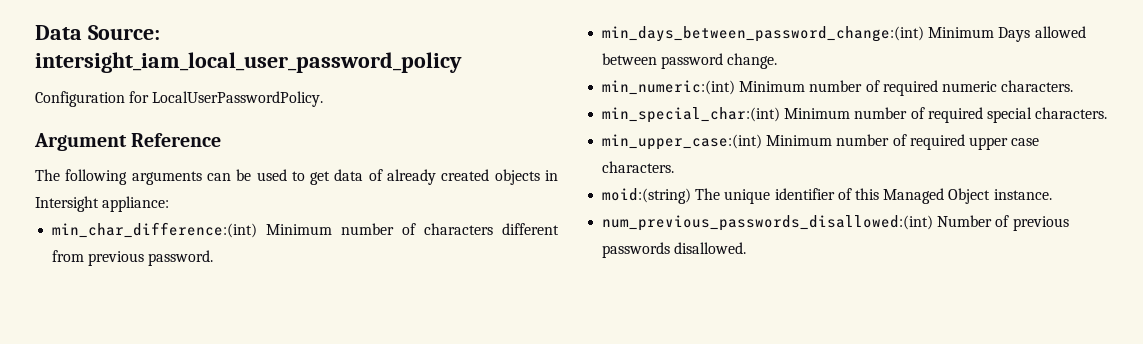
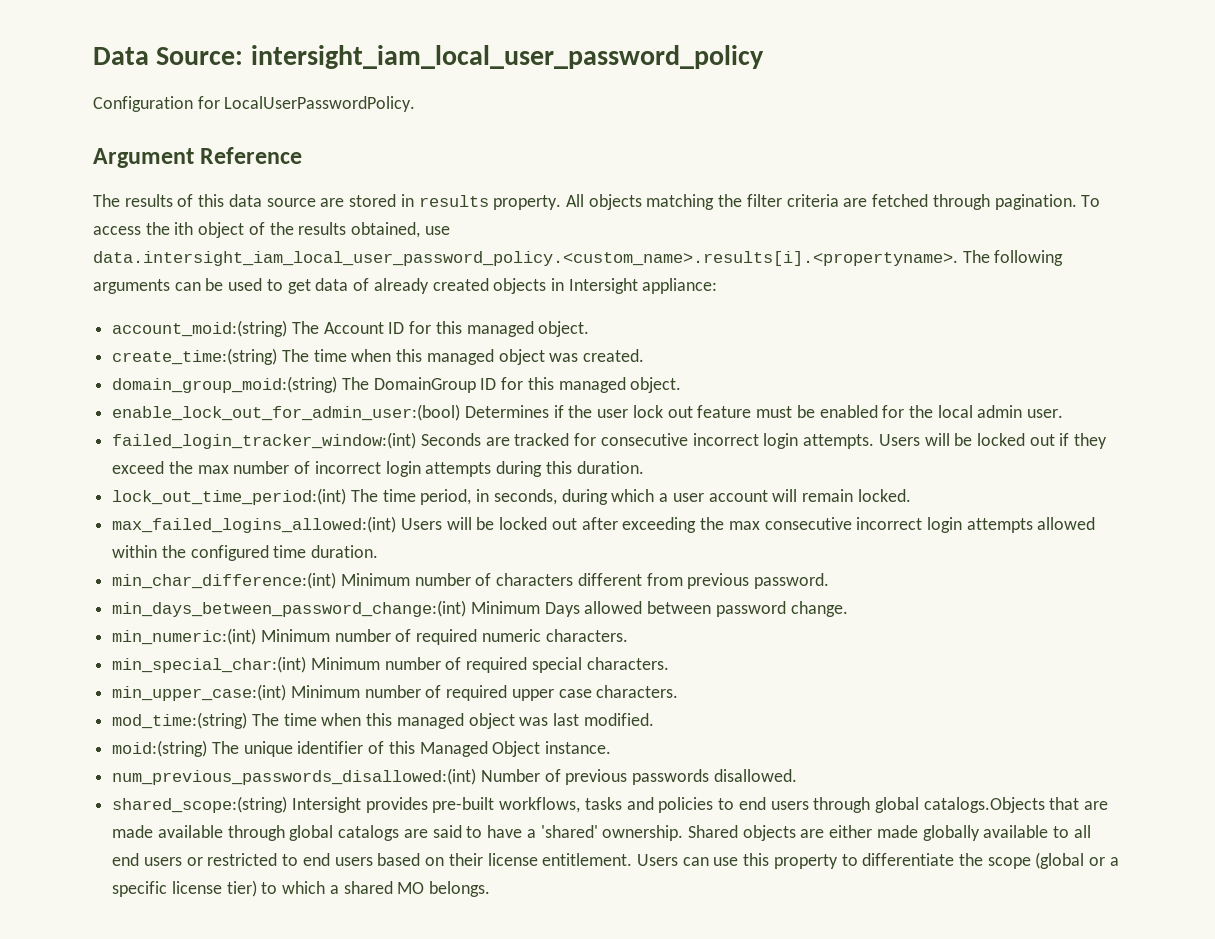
- The following arguments can be used to get data of already created objects in Intersight appliance:
+ The results of this data source are stored in results property. All objects matching the filter criteria are fetched through pagination. To access the ith object of the results obtained, use data.intersight_iam_local_user_password_policy.<custom_name>.results[i].<propertyname>. The following arguments can be used to get data of already created objects in Intersight appliance:
+ account_moid:(string) The Account ID for this managed object.
+ create_time:(string) The time when this managed object was created.
+ domain_group_moid:(string) The DomainGroup ID for this managed object.
+ enable_lock_out_for_admin_user:(bool) Determines if the user lock out feature must be enabled for the local admin user.
+ failed_login_tracker_window:(int) Seconds are tracked for consecutive incorrect login attempts. Users will be locked out if they exceed the max number of incorrect login attempts during this duration.
+ lock_out_time_period:(int) The time period, in seconds, during which a user account will remain locked.
+ max_failed_logins_allowed:(int) Users will be locked out after exceeding the max consecutive incorrect login attempts allowed within the configured time duration.
+ mod_time:(string) The time when this managed object was last modified.
+ shared_scope:(string) Intersight provides pre-built workflows, tasks and policies to end users through global catalogs.Objects that are made available through global catalogs are said to have a 'shared' ownership. Shared objects are either made globally available to all end users or restricted to end users based on their license entitlement. Users can use this property to differentiate the scope (global or a specific license tier) to which a shared MO belongs.

